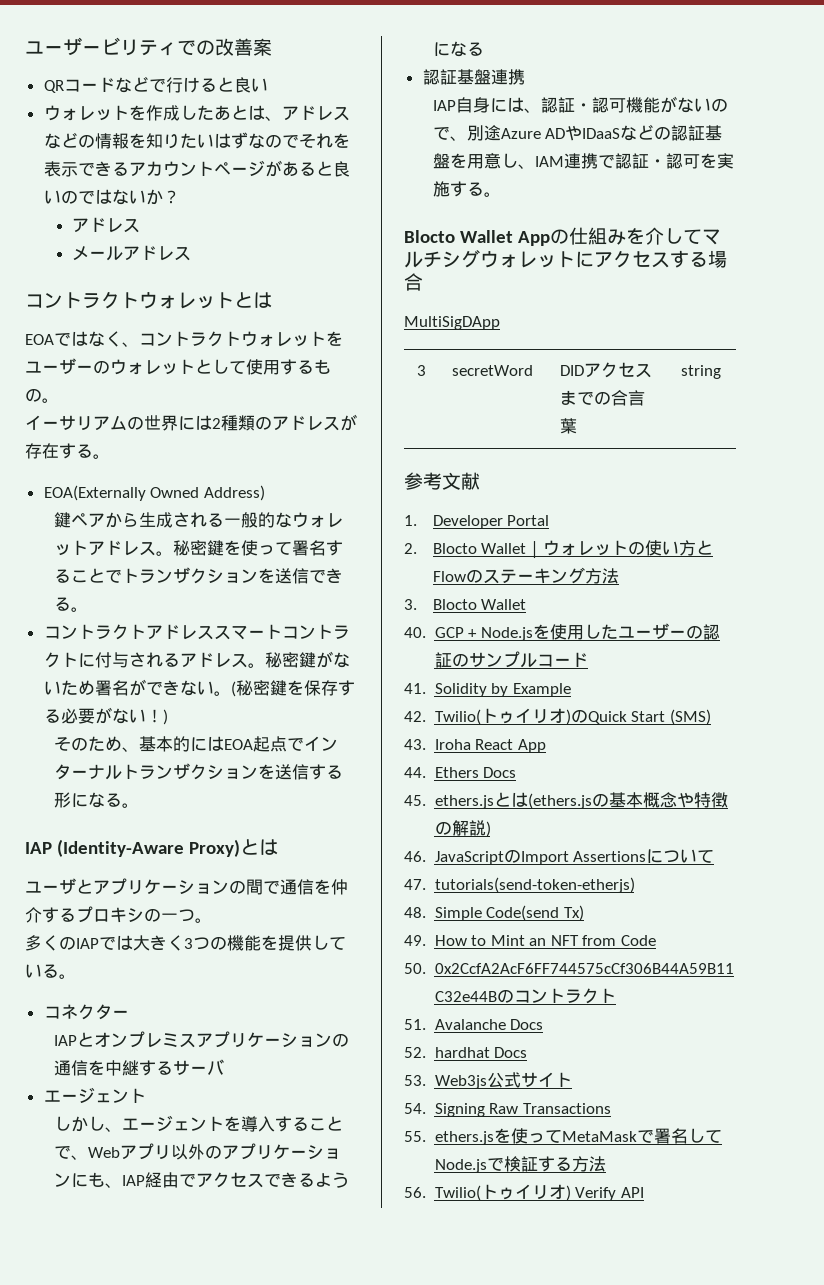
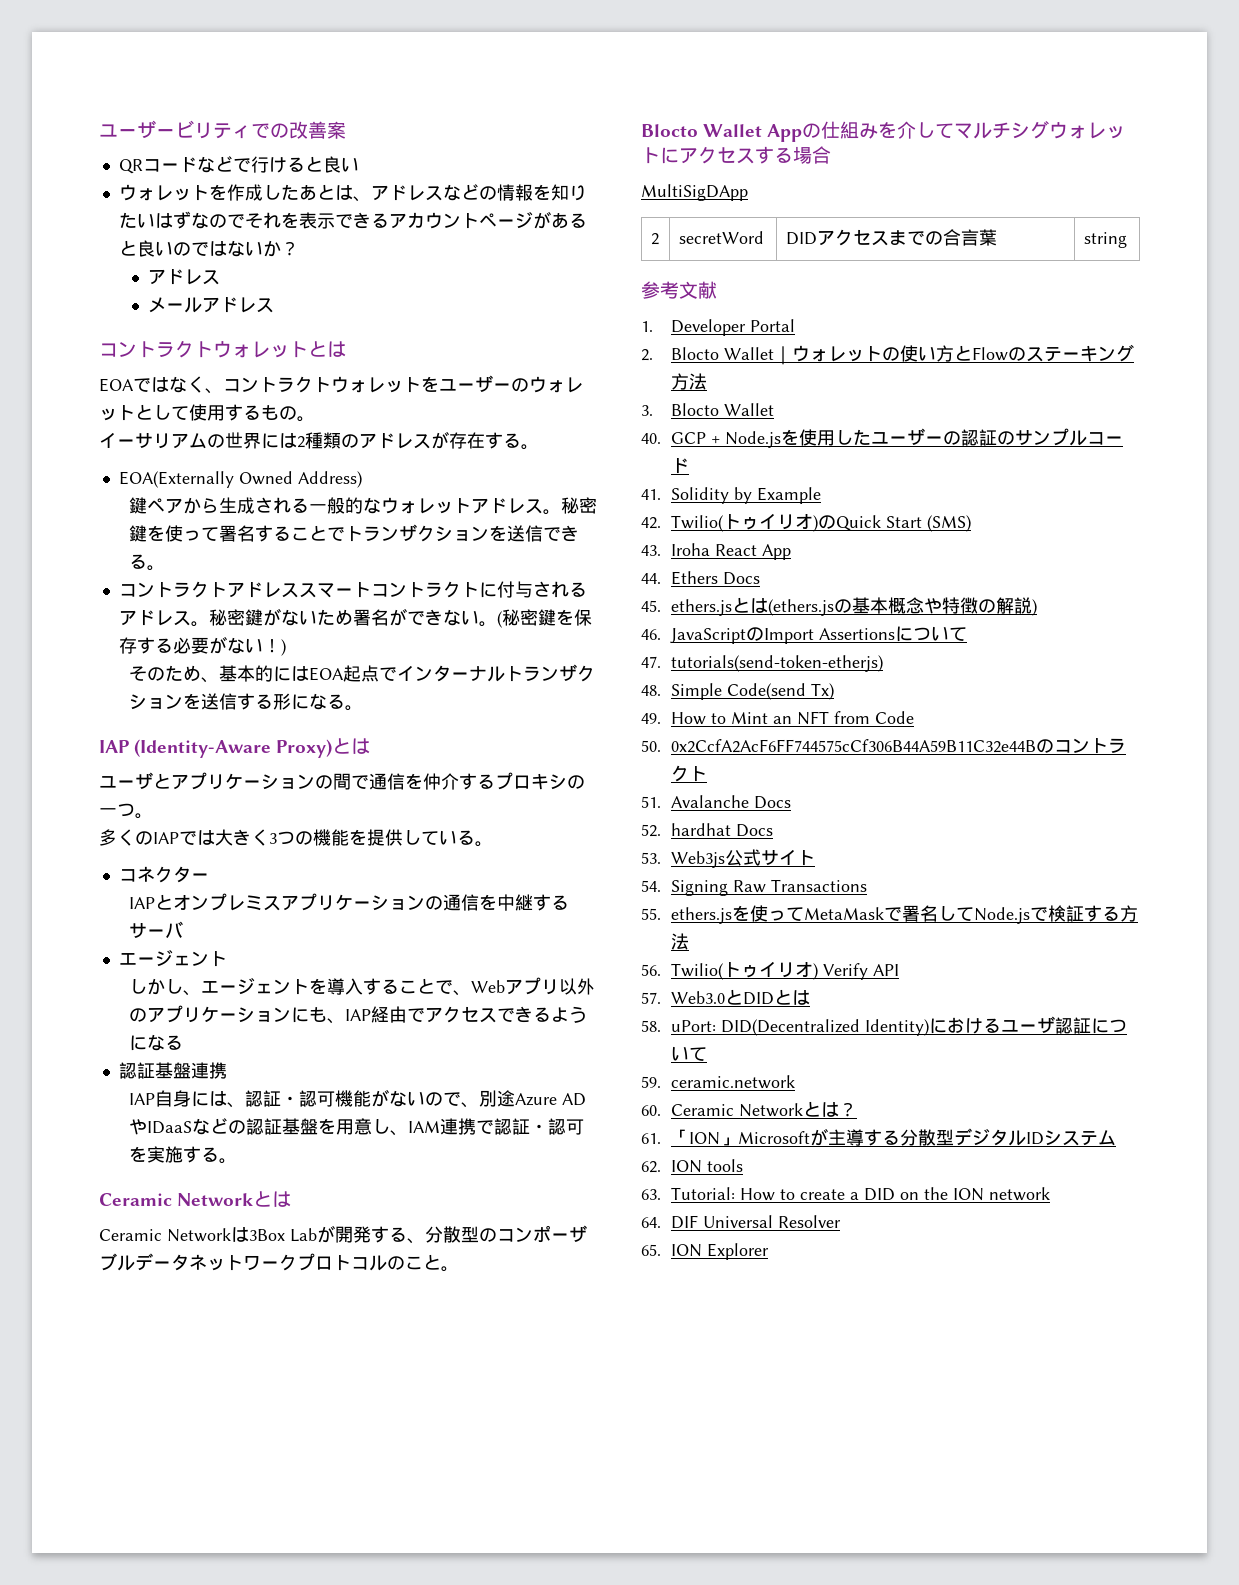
  IAP自身には、認証・認可機能がないので、別途Azure ADやIDaaSなどの認証基盤を用意し、IAM連携で認証・認可を実施する。
+ Ceramic Networkとは
+ Ceramic Networkは3Box Labが開発する、分散型のコンポーザブルデータネットワークプロトコルのこと。
- 3 | secretWord | DIDアクセスまでの合言葉 | string
+ 2 | secretWord | DIDアクセスまでの合言葉 | string
+ 57. Web3.0とDIDとは
+ 58. uPort: DID(Decentralized Identity)におけるユーザ認証について
+ 59. ceramic.network
+ 60. Ceramic Networkとは？
+ 61.「ION」Microsoftが主導する分散型デジタルIDシステム
+ 62. ION tools
+ 63. Tutorial: How to create a DID on the ION network
+ 64. DIF Universal Resolver
+ 65. ION Explorer

